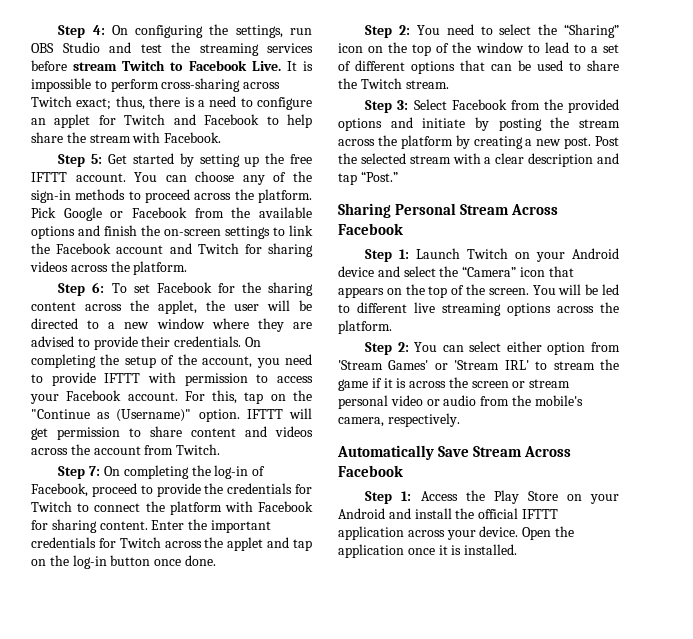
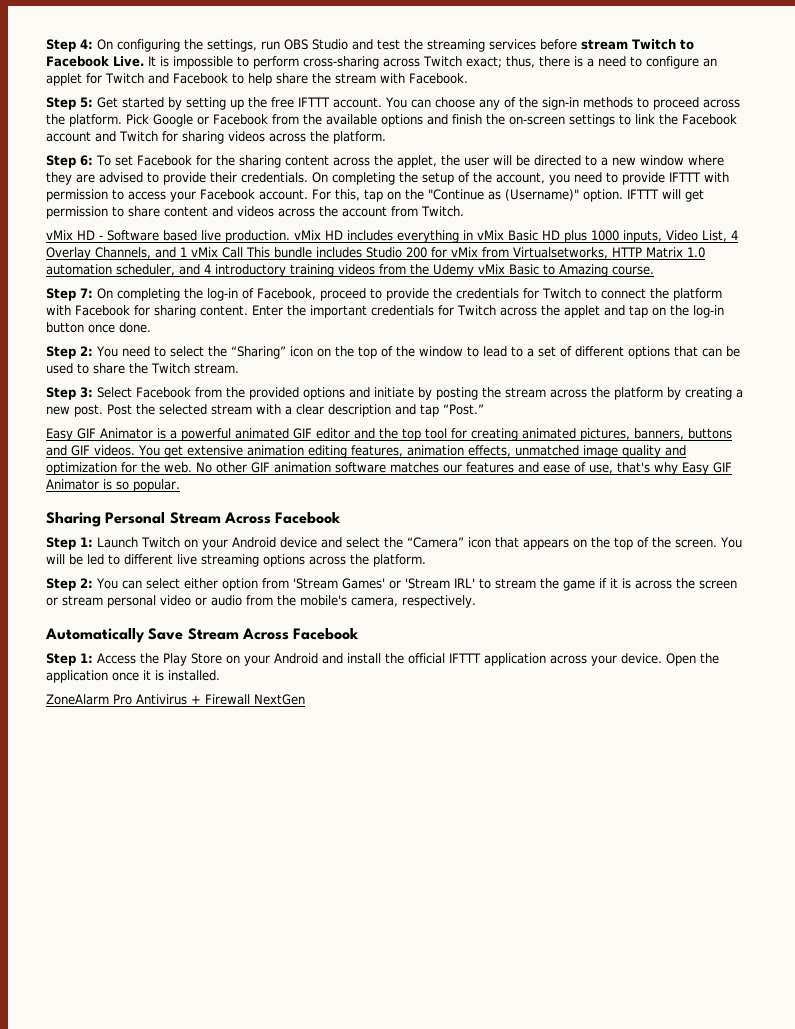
+ vMix HD - Software based live production. vMix HD includes everything in vMix Basic HD plus 1000 inputs, Video List, 4 Overlay Channels, and 1 vMix Call This bundle includes Studio 200 for vMix from Virtualsetworks, HTTP Matrix 1.0 automation scheduler, and 4 introductory training videos from the Udemy vMix Basic to Amazing course.
+ Easy GIF Animator is a powerful animated GIF editor and the top tool for creating animated pictures, banners, buttons and GIF videos. You get extensive animation editing features, animation effects, unmatched image quality and optimization for the web. No other GIF animation software matches our features and ease of use, that's why Easy GIF Animator is so popular.
+ ZoneAlarm Pro Antivirus + Firewall NextGen

